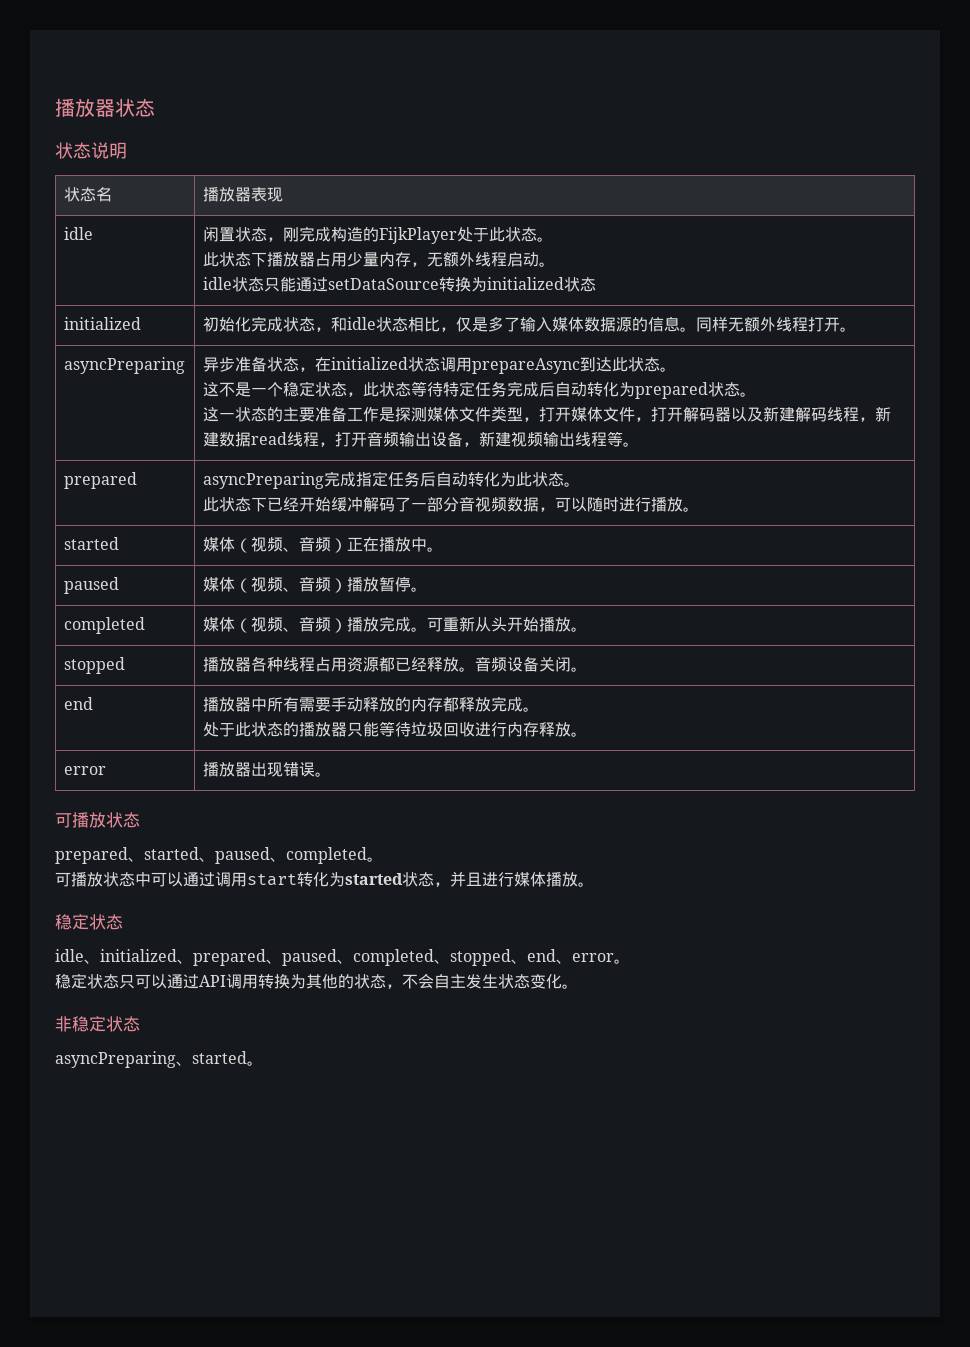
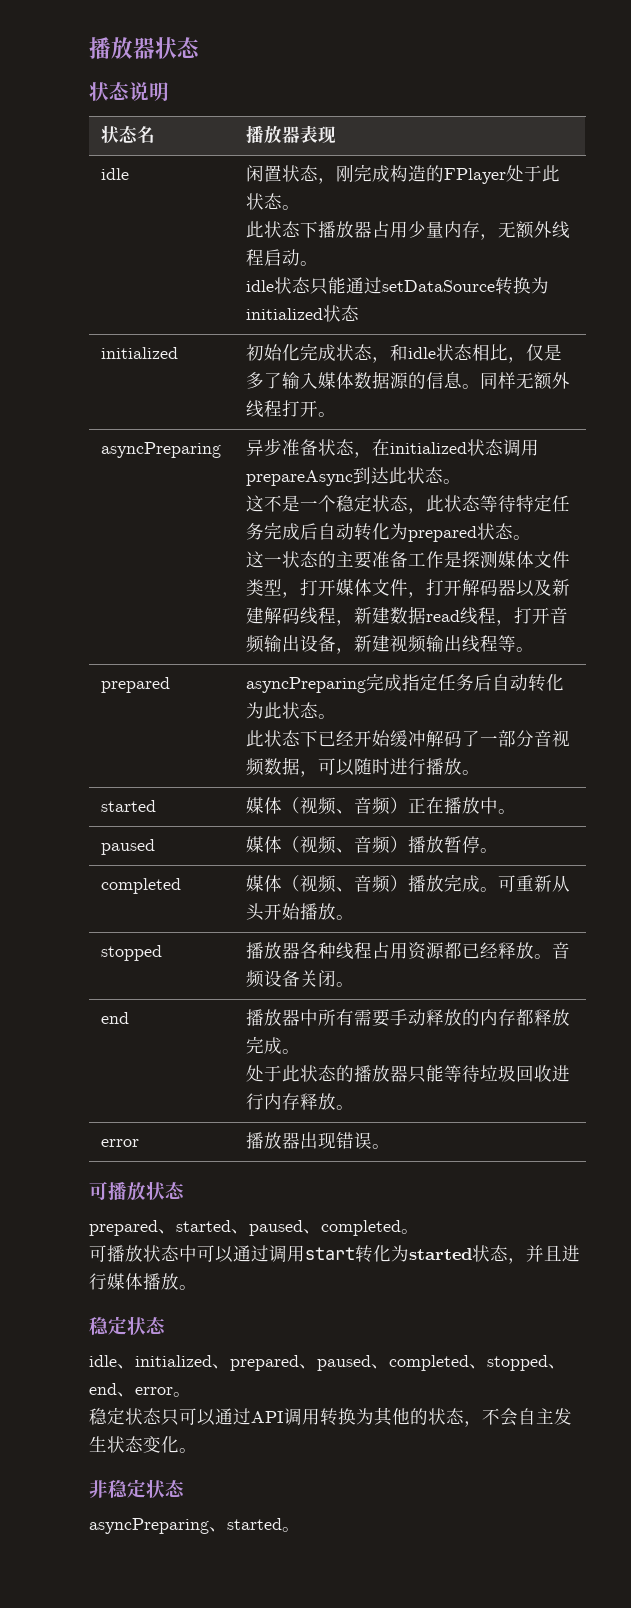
- idle | 闲置状态，刚完成构造的FijkPlayer处于此状态。
+ idle | 闲置状态，刚完成构造的FPlayer处于此状态。

